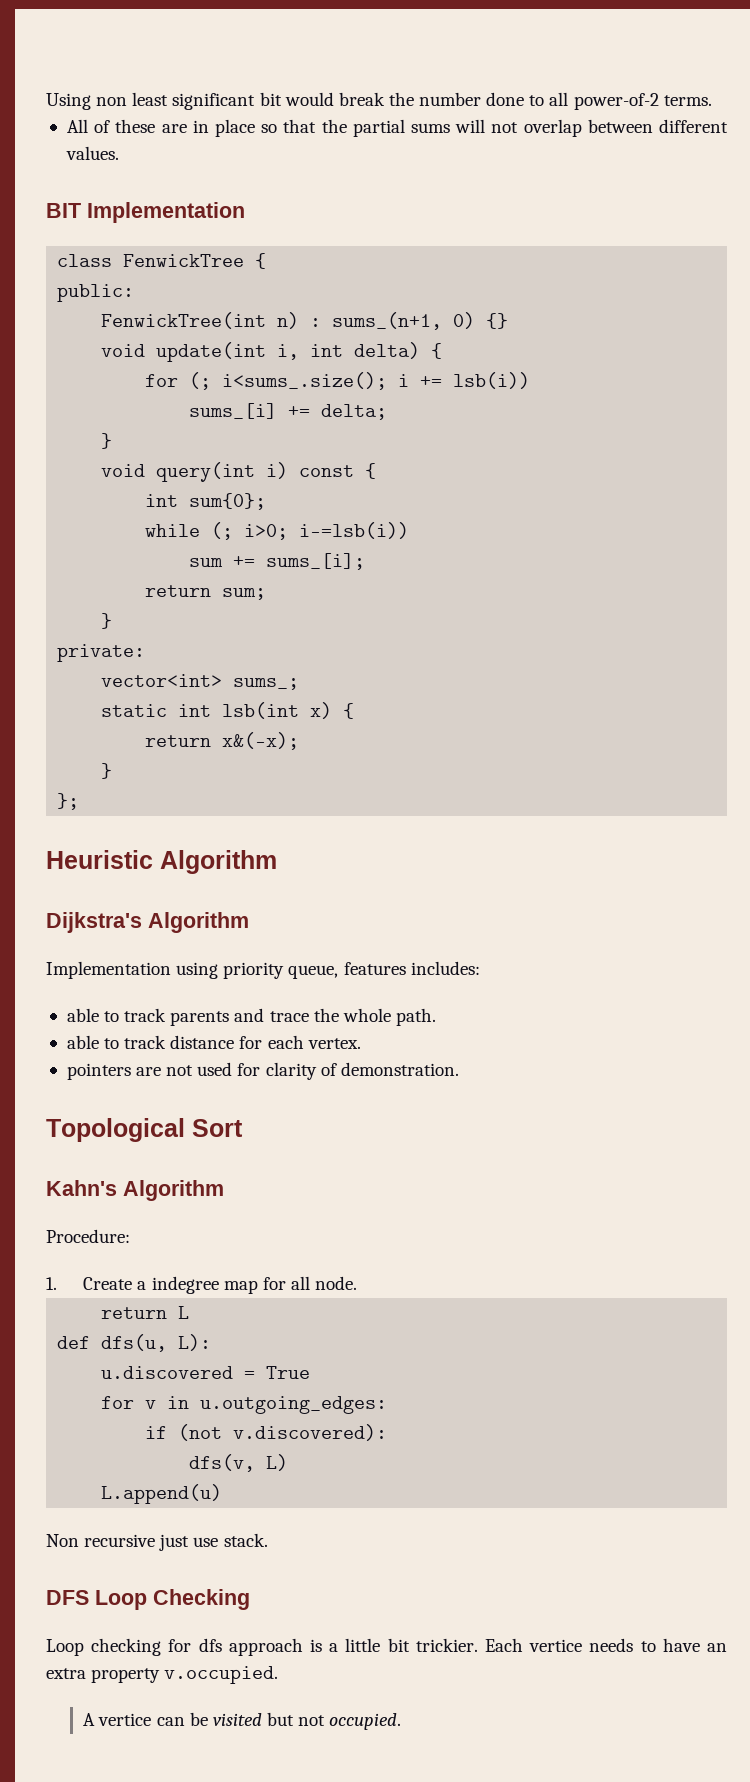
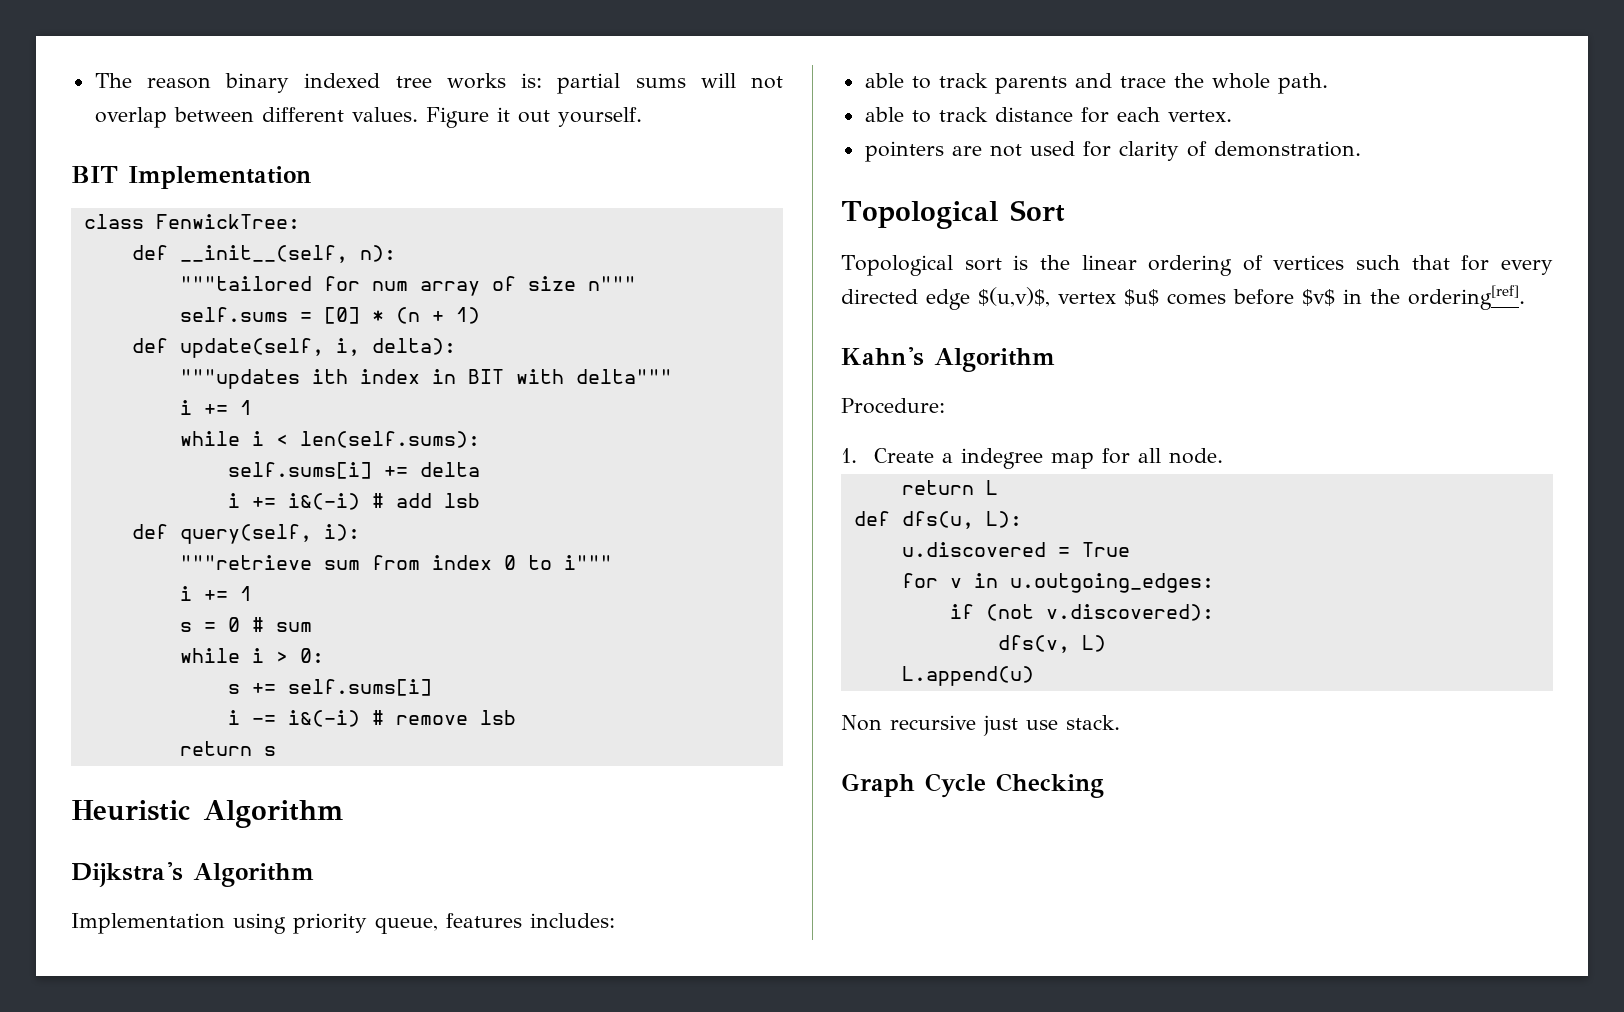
- Using non least significant bit would break the number done to all power-of-2 terms.
- All of these are in place so that the partial sums will not overlap between different values.
+ The reason binary indexed tree works is: partial sums will not overlap between different values. Figure it out yourself.
- class FenwickTree {
- public:
- FenwickTree(int n) : sums_(n+1, 0) {}
- void update(int i, int delta) {
- for (; i<sums_.size(); i += lsb(i))
- sums_[i] += delta;
- }
- void query(int i) const {
- int sum{0};
- while (; i>0; i-=lsb(i))
- sum += sums_[i];
- return sum;
- }
- private:
- vector<int> sums_;
- static int lsb(int x) {
- return x&(-x);
- }
- };
+ class FenwickTree:
+ def __init__(self, n):
+ """tailored for num array of size n"""
+ self.sums = [0] * (n + 1)
+ def update(self, i, delta):
+ """updates ith index in BIT with delta"""
+ i += 1
+ while i < len(self.sums):
+ self.sums[i] += delta
+ i += i&(-i) # add lsb
+ def query(self, i):
+ """retrieve sum from index 0 to i"""
+ i += 1
+ s = 0 # sum
+ while i > 0:
+ s += self.sums[i]
+ i -= i&(-i) # remove lsb
+ return s
+ Topological sort is the linear ordering of vertices such that for every directed edge $(u,v)$, vertex $u$ comes before $v$ in the ordering[ref].
- DFS Loop Checking
+ Graph Cycle Checking
- Loop checking for dfs approach is a little bit trickier. Each vertice needs to have an extra property v.occupied.
- A vertice can be visited but not occupied.

